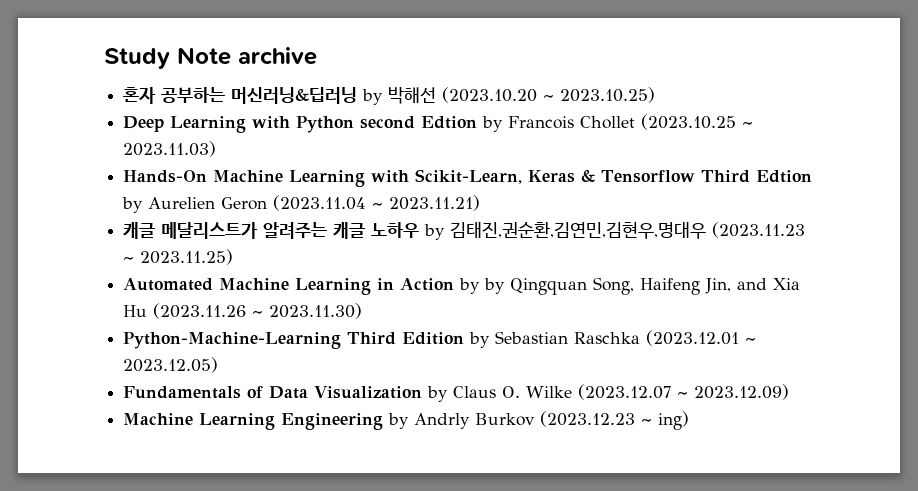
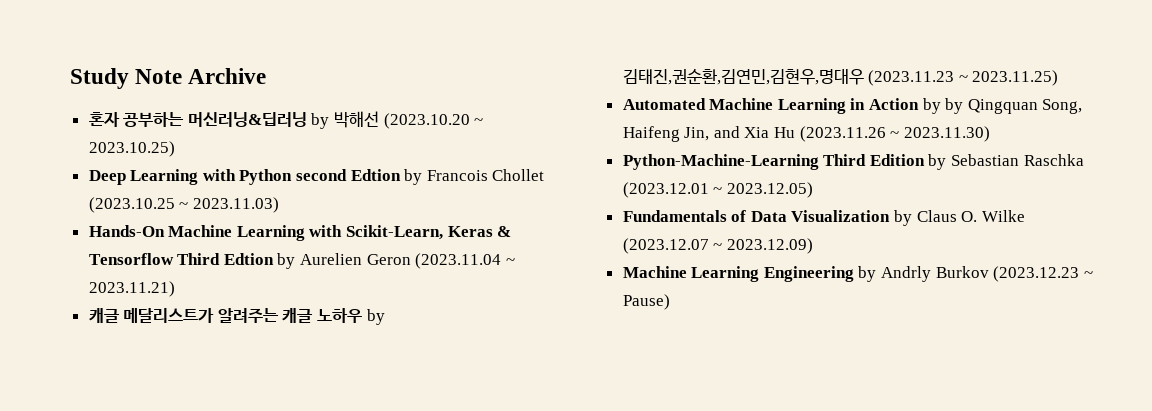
- Study Note archive
+ Study Note Archive
- Machine Learning Engineering by Andrly Burkov (2023.12.23 ~ ing)
+ Machine Learning Engineering by Andrly Burkov (2023.12.23 ~ Pause)

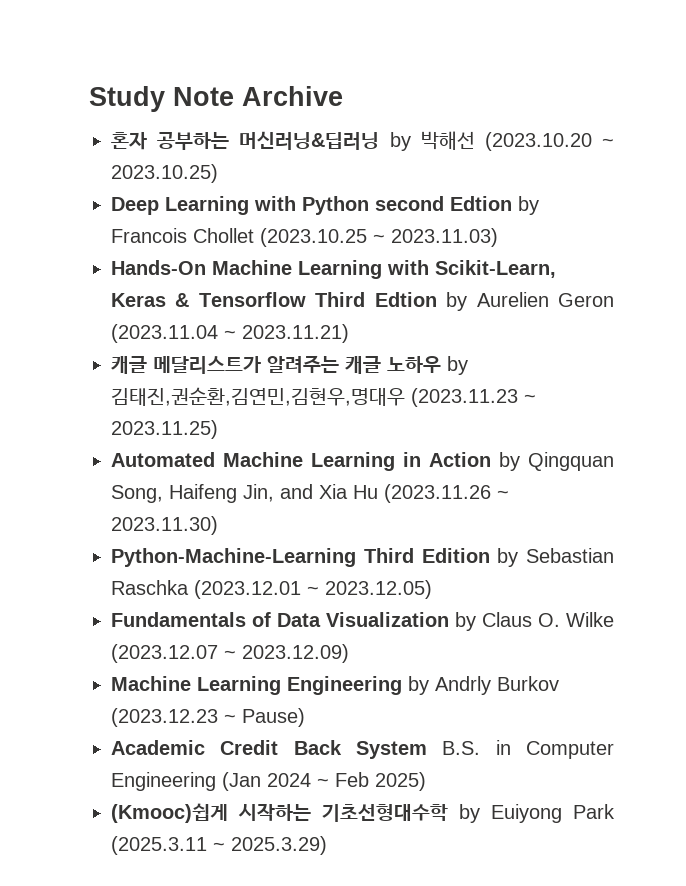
- Automated Machine Learning in Action by by Qingquan Song, Haifeng Jin, and Xia Hu (2023.11.26 ~ 2023.11.30)
+ Automated Machine Learning in Action by Qingquan Song, Haifeng Jin, and Xia Hu (2023.11.26 ~ 2023.11.30)
+ Academic Credit Back System B.S. in Computer Engineering (Jan 2024 ~ Feb 2025)
+ (Kmooc)쉽게 시작하는 기초선형대수학 by Euiyong Park (2025.3.11 ~ 2025.3.29)

